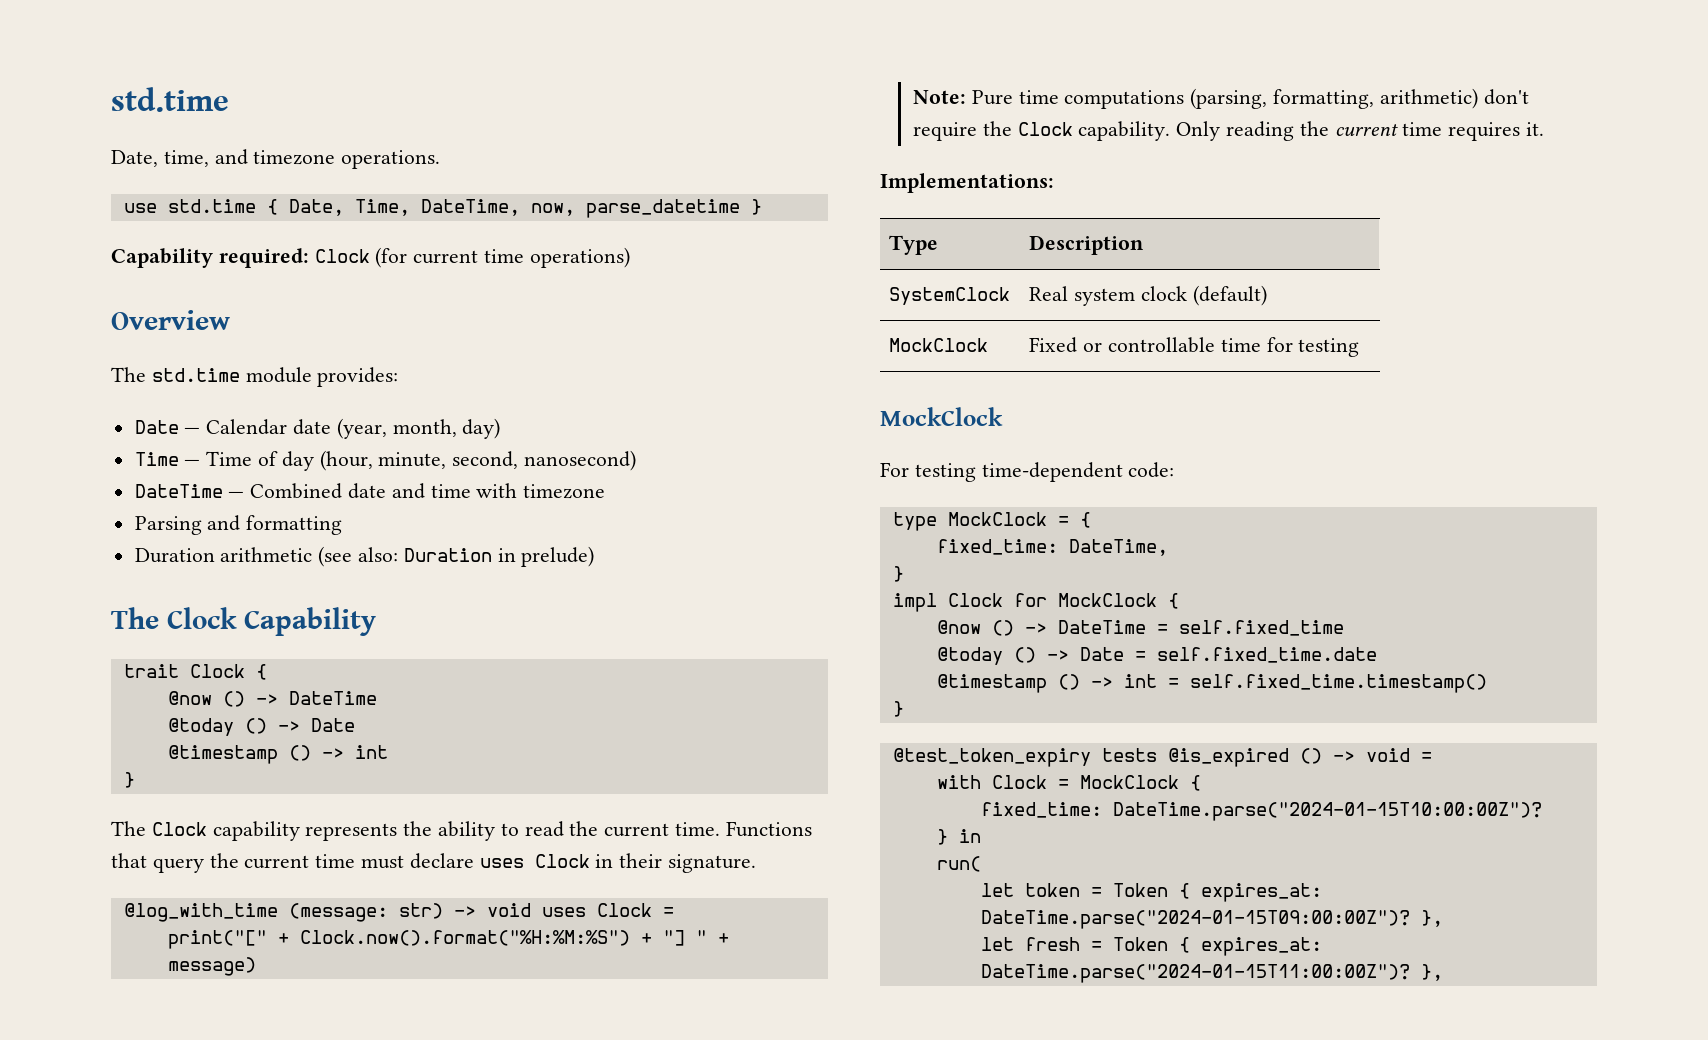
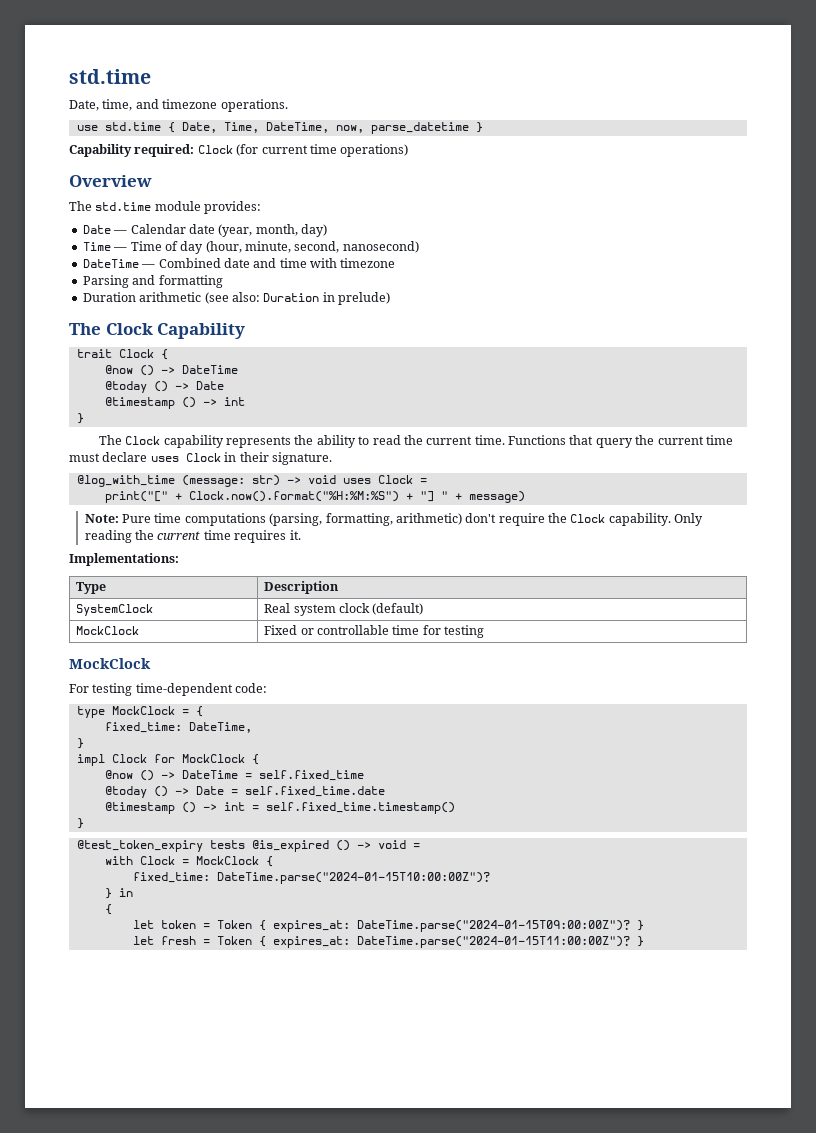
  } in
- run(
+ {
- let token = Token { expires_at: DateTime.parse("2024-01-15T09:00:00Z")? },
+ let token = Token { expires_at: DateTime.parse("2024-01-15T09:00:00Z")? }
- let fresh = Token { expires_at: DateTime.parse("2024-01-15T11:00:00Z")? },
+ let fresh = Token { expires_at: DateTime.parse("2024-01-15T11:00:00Z")? }

